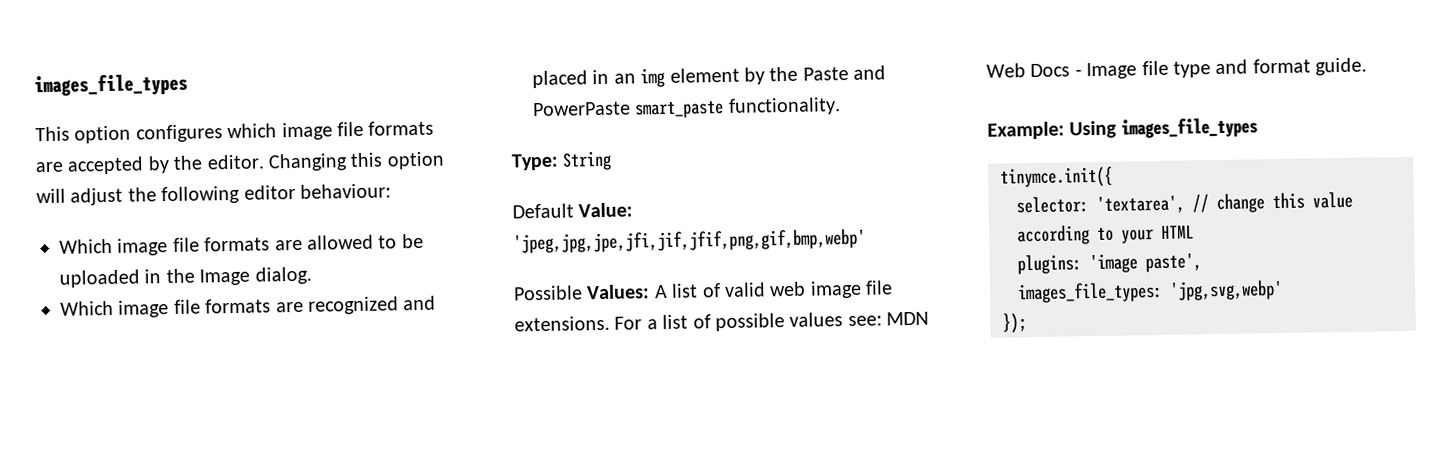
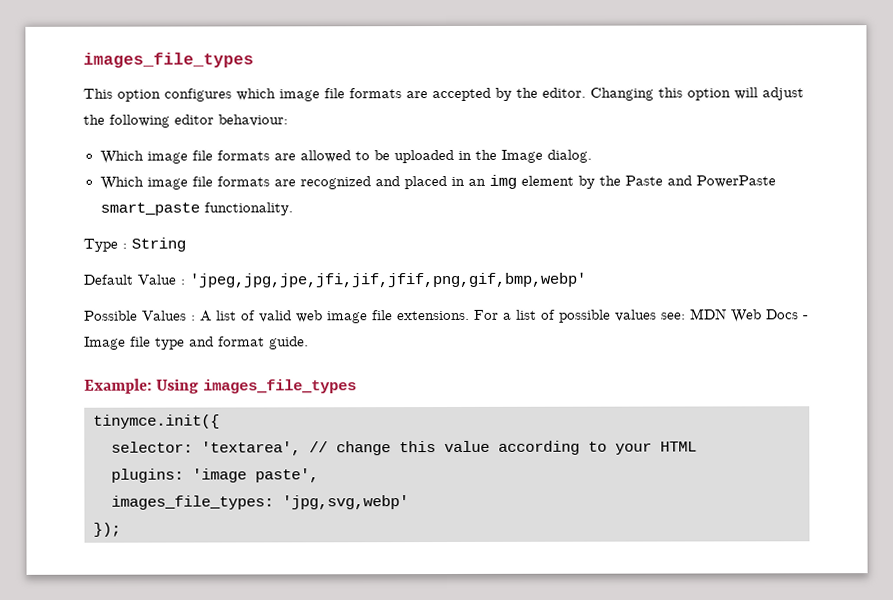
- Type: String
+ Type : String
- Default Value: 'jpeg,jpg,jpe,jfi,jif,jfif,png,gif,bmp,webp'
+ Default Value : 'jpeg,jpg,jpe,jfi,jif,jfif,png,gif,bmp,webp'
- Possible Values: A list of valid web image file extensions.
+ Possible Values : A list of valid web image file extensions.

